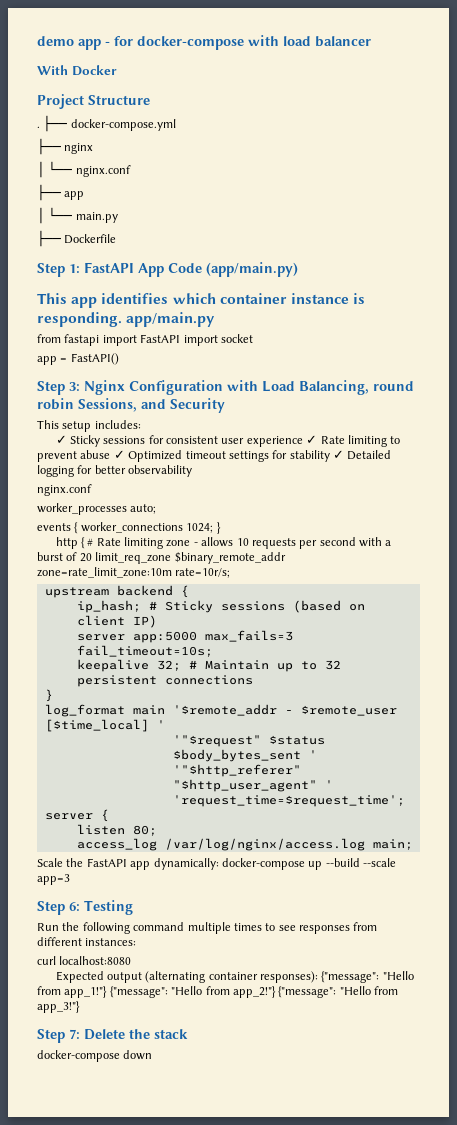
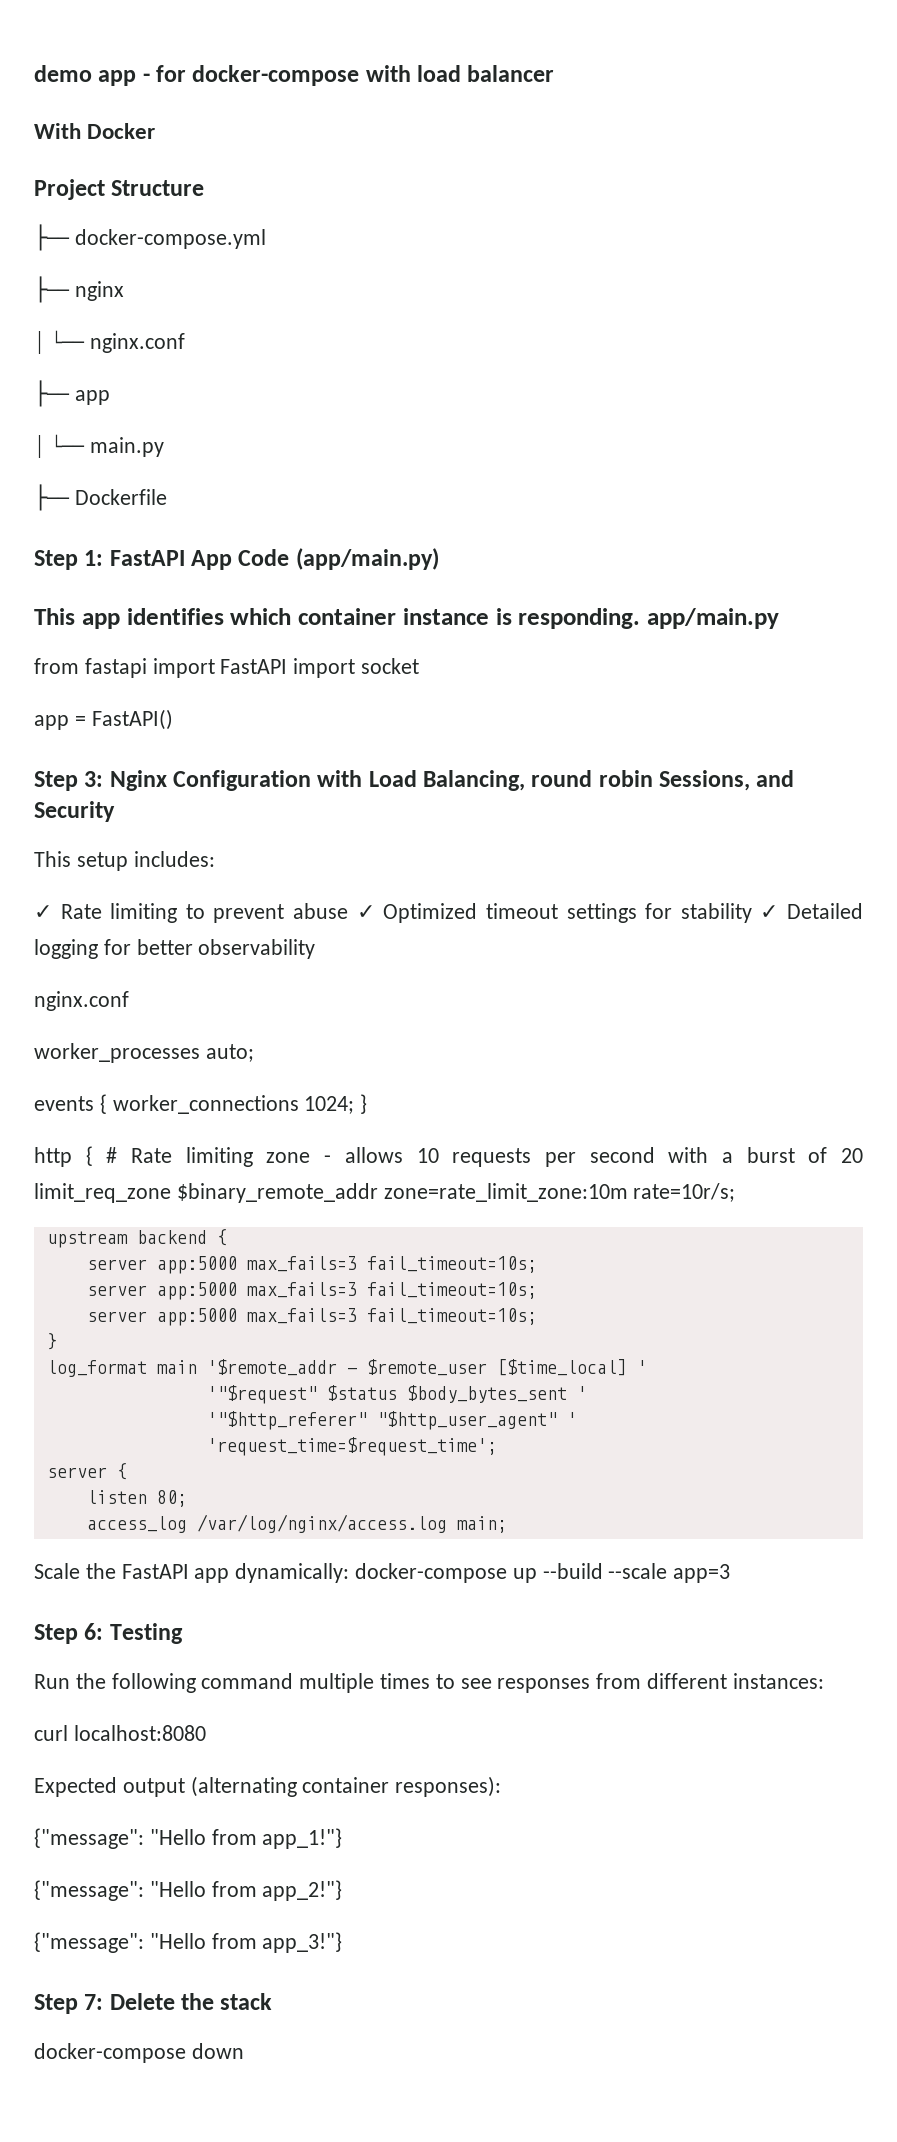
- .
- ✓ Sticky sessions for consistent user experience ✓ Rate limiting to prevent abuse ✓ Optimized timeout settings for stability ✓ Detailed logging for better observability
+ ✓ Rate limiting to prevent abuse ✓ Optimized timeout settings for stability ✓ Detailed logging for better observability
  upstream backend {
- ip_hash; # Sticky sessions (based on client IP)
  server app:5000 max_fails=3 fail_timeout=10s;
- keepalive 32; # Maintain up to 32 persistent connections
+ server app:5000 max_fails=3 fail_timeout=10s;
+ server app:5000 max_fails=3 fail_timeout=10s;
- Expected output (alternating container responses): {"message": "Hello from app_1!"} {"message": "Hello from app_2!"} {"message": "Hello from app_3!"}
+ Expected output (alternating container responses):
+ {"message": "Hello from app_1!"}
+ {"message": "Hello from app_2!"}
+ {"message": "Hello from app_3!"}

